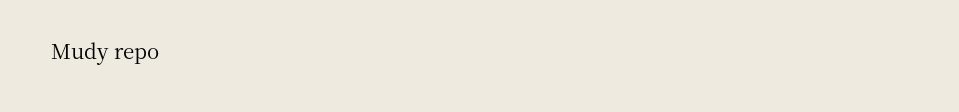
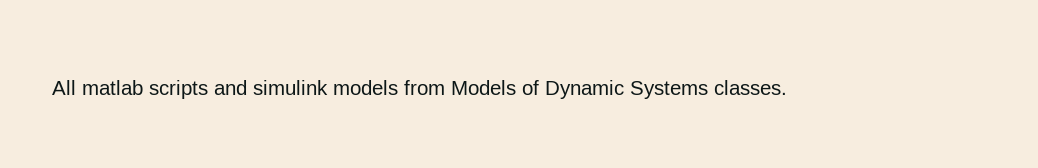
- Mudy repo
+ All matlab scripts and simulink models from Models of Dynamic Systems classes.

